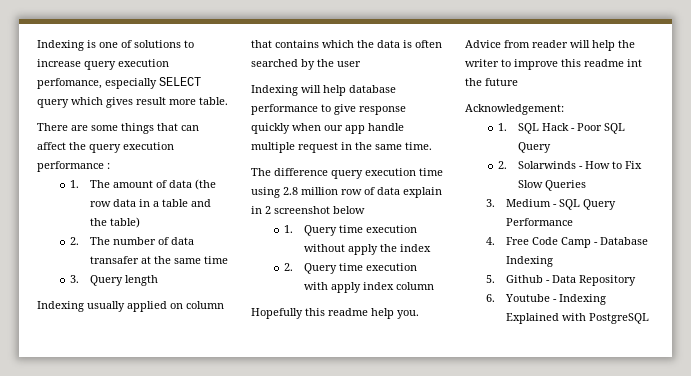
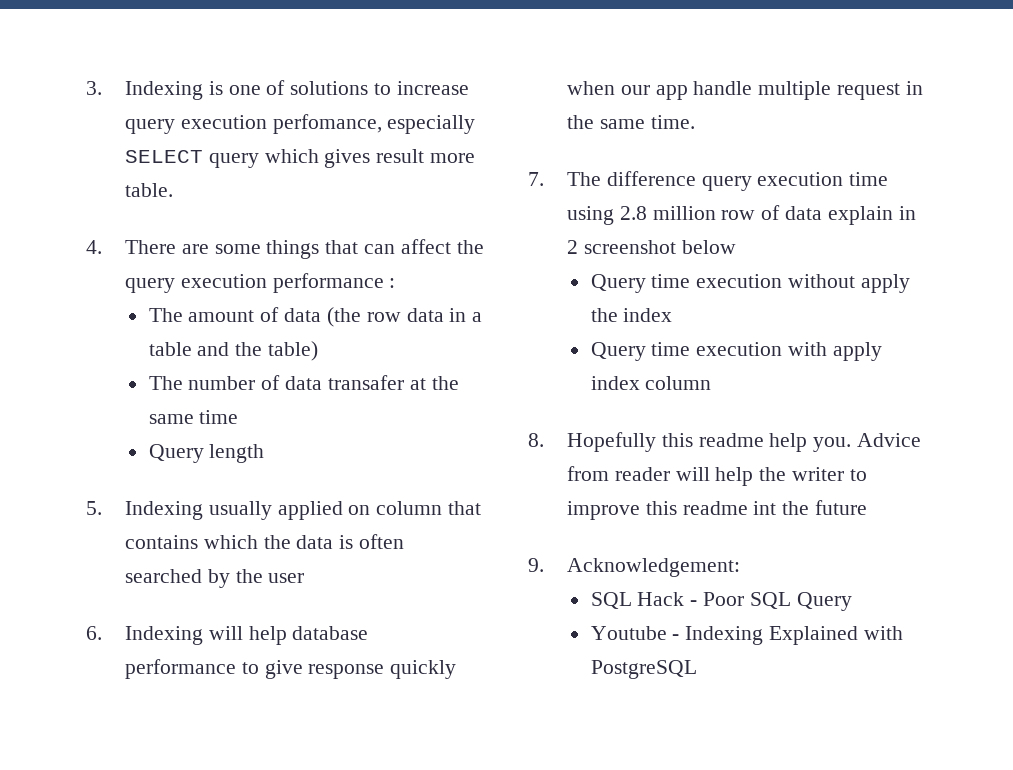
- Indexing is one of solutions to increase query execution perfomance, especially SELECT query which gives result more table.
+ 3. Indexing is one of solutions to increase query execution perfomance, especially SELECT query which gives result more table.
- There are some things that can affect the query execution performance :
+ 4. There are some things that can affect the query execution performance :
- 1. The amount of data (the row data in a table and the table)
+ The amount of data (the row data in a table and the table)
- 2. The number of data transafer at the same time
+ The number of data transafer at the same time
- 3. Query length
+ Query length
- Indexing usually applied on column that contains which the data is often searched by the user
+ 5. Indexing usually applied on column that contains which the data is often searched by the user
- Indexing will help database performance to give response quickly when our app handle multiple request in the same time.
+ 6. Indexing will help database performance to give response quickly when our app handle multiple request in the same time.
- The difference query execution time using 2.8 million row of data explain in 2 screenshot below
+ 7. The difference query execution time using 2.8 million row of data explain in 2 screenshot below
- 1. Query time execution without apply the index
+ Query time execution without apply the index
- 2. Query time execution with apply index column
+ Query time execution with apply index column
- Hopefully this readme help you.
+ 8. Hopefully this readme help you.
- Acknowledgement:
+ 9. Acknowledgement:
- 1. SQL Hack - Poor SQL Query
+ SQL Hack - Poor SQL Query
- 2. Solarwinds - How to Fix Slow Queries
- 3. Medium - SQL Query Performance
- 4. Free Code Camp - Database Indexing
- 5. Github - Data Repository
- 6. Youtube - Indexing Explained with PostgreSQL
+ Youtube - Indexing Explained with PostgreSQL

